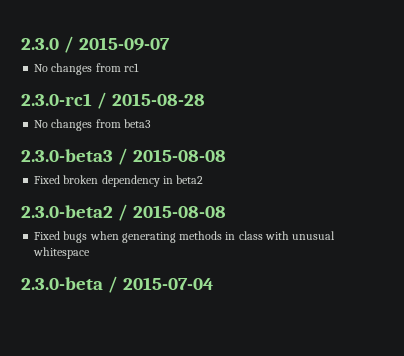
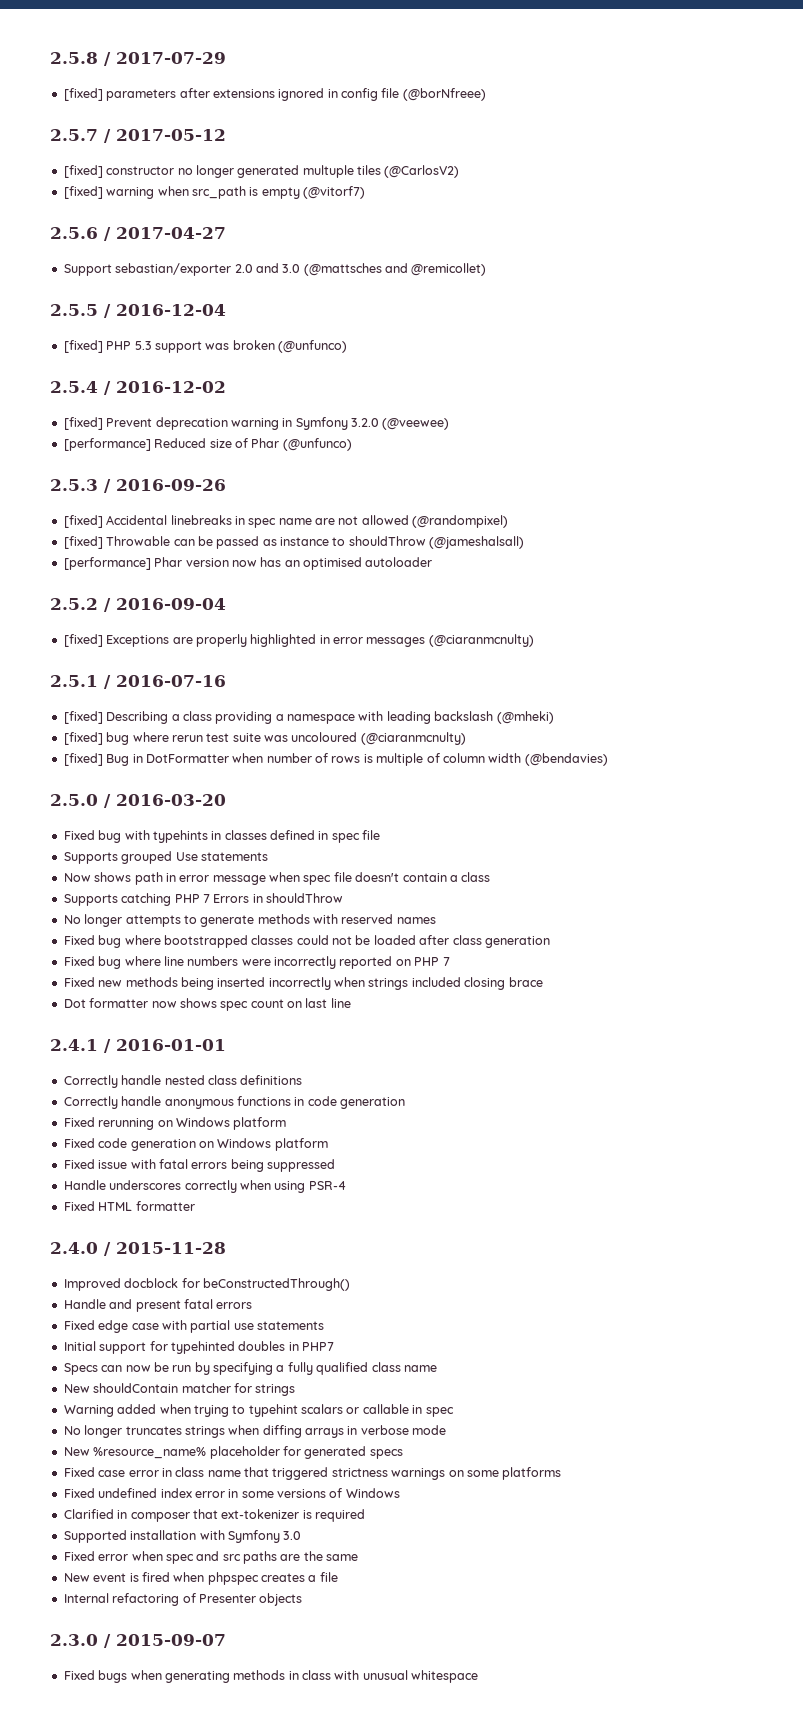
+ 2.5.8 / 2017-07-29
+ [fixed] parameters after extensions ignored in config file (@borNfreee)
+ 2.5.7 / 2017-05-12
+ [fixed] constructor no longer generated multuple tiles (@CarlosV2)
+ [fixed] warning when src_path is empty (@vitorf7)
+ 2.5.6 / 2017-04-27
+ Support sebastian/exporter 2.0 and 3.0 (@mattsches and @remicollet)
+ 2.5.5 / 2016-12-04
+ [fixed] PHP 5.3 support was broken (@unfunco)
+ 2.5.4 / 2016-12-02
+ [fixed] Prevent deprecation warning in Symfony 3.2.0 (@veewee)
+ [performance] Reduced size of Phar (@unfunco)
+ 2.5.3 / 2016-09-26
+ [fixed] Accidental linebreaks in spec name are not allowed (@randompixel)
+ [fixed] Throwable can be passed as instance to shouldThrow (@jameshalsall)
+ [performance] Phar version now has an optimised autoloader
+ 2.5.2 / 2016-09-04
+ [fixed] Exceptions are properly highlighted in error messages (@ciaranmcnulty)
+ 2.5.1 / 2016-07-16
+ [fixed] Describing a class providing a namespace with leading backslash (@mheki)
+ [fixed] bug where rerun test suite was uncoloured (@ciaranmcnulty)
+ [fixed] Bug in DotFormatter when number of rows is multiple of column width (@bendavies)
+ 2.5.0 / 2016-03-20
+ Fixed bug with typehints in classes defined in spec file
+ Supports grouped Use statements
+ Now shows path in error message when spec file doesn't contain a class
+ Supports catching PHP 7 Errors in shouldThrow
+ No longer attempts to generate methods with reserved names
+ Fixed bug where bootstrapped classes could not be loaded after class generation
+ Fixed bug where line numbers were incorrectly reported on PHP 7
+ Fixed new methods being inserted incorrectly when strings included closing brace
+ Dot formatter now shows spec count on last line
+ 2.4.1 / 2016-01-01
+ Correctly handle nested class definitions
+ Correctly handle anonymous functions in code generation
+ Fixed rerunning on Windows platform
+ Fixed code generation on Windows platform
+ Fixed issue with fatal errors being suppressed
+ Handle underscores correctly when using PSR-4
+ Fixed HTML formatter
+ 2.4.0 / 2015-11-28
+ Improved docblock for beConstructedThrough()
+ Handle and present fatal errors
+ Fixed edge case with partial use statements
+ Initial support for typehinted doubles in PHP7
+ Specs can now be run by specifying a fully qualified class name
+ New shouldContain matcher for strings
+ Warning added when trying to typehint scalars or callable in spec
+ No longer truncates strings when diffing arrays in verbose mode
+ New %resource_name% placeholder for generated specs
+ Fixed case error in class name that triggered strictness warnings on some platforms
+ Fixed undefined index error in some versions of Windows
+ Clarified in composer that ext-tokenizer is required
+ Supported installation with Symfony 3.0
+ Fixed error when spec and src paths are the same
+ New event is fired when phpspec creates a file
+ Internal refactoring of Presenter objects
  2.3.0 / 2015-09-07
- No changes from rc1
- 2.3.0-rc1 / 2015-08-28
- No changes from beta3
- 2.3.0-beta3 / 2015-08-08
- Fixed broken dependency in beta2
- 2.3.0-beta2 / 2015-08-08
- 2.3.0-beta / 2015-07-04

